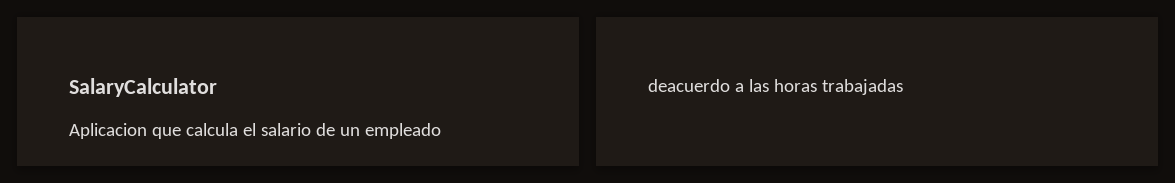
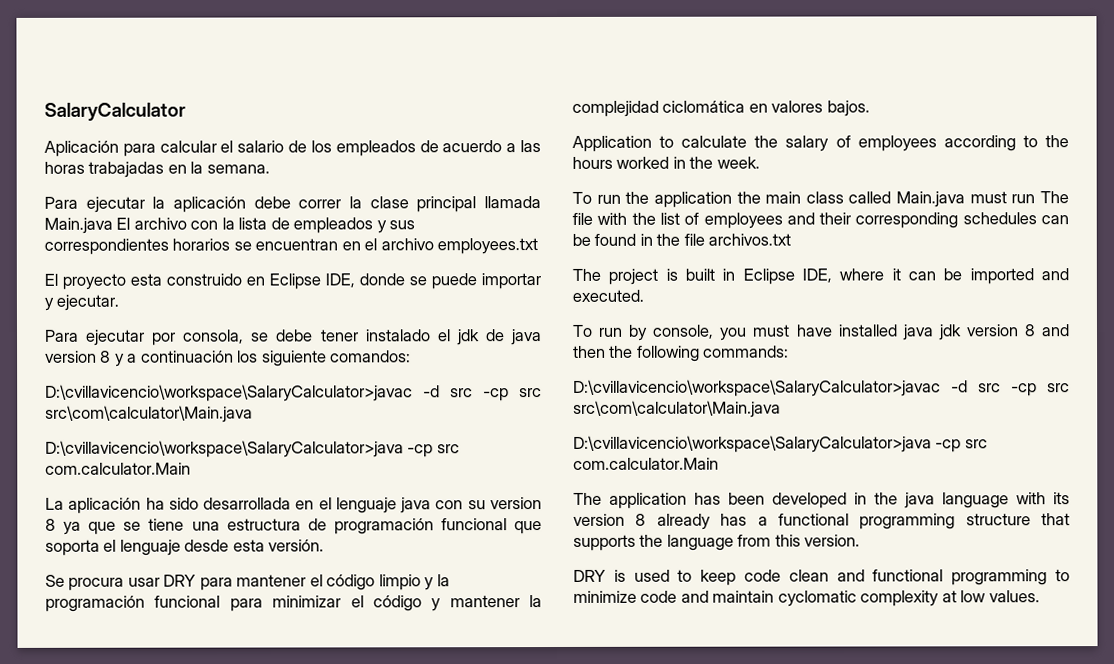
- Aplicacion que calcula el salario de un empleado deacuerdo a las horas trabajadas
+ Aplicación para calcular el salario de los empleados de acuerdo a las horas trabajadas en la semana.
+ Para ejecutar la aplicación debe correr la clase principal llamada Main.java El archivo con la lista de empleados y sus correspondientes horarios se encuentran en el archivo employees.txt
+ El proyecto esta construido en Eclipse IDE, donde se puede importar y ejecutar.
+ Para ejecutar por consola, se debe tener instalado el jdk de java version 8 y a continuación los siguiente comandos:
+ D:\cvillavicencio\workspace\SalaryCalculator>javac -d src -cp src src\com\calculator\Main.java
+ D:\cvillavicencio\workspace\SalaryCalculator>java -cp src com.calculator.Main
+ La aplicación ha sido desarrollada en el lenguaje java con su version 8 ya que se tiene una estructura de programación funcional que soporta el lenguaje desde esta versión.
+ Se procura usar DRY para mantener el código limpio y la programación funcional para minimizar el código y mantener la complejidad ciclomática en valores bajos.
+ Application to calculate the salary of employees according to the hours worked in the week.
+ To run the application the main class called Main.java must run The file with the list of employees and their corresponding schedules can be found in the file archivos.txt
+ The project is built in Eclipse IDE, where it can be imported and executed.
+ To run by console, you must have installed java jdk version 8 and then the following commands:
+ D:\cvillavicencio\workspace\SalaryCalculator>javac -d src -cp src src\com\calculator\Main.java
+ D:\cvillavicencio\workspace\SalaryCalculator>java -cp src com.calculator.Main
+ The application has been developed in the java language with its version 8 already has a functional programming structure that supports the language from this version.
+ DRY is used to keep code clean and functional programming to minimize code and maintain cyclomatic complexity at low values.

